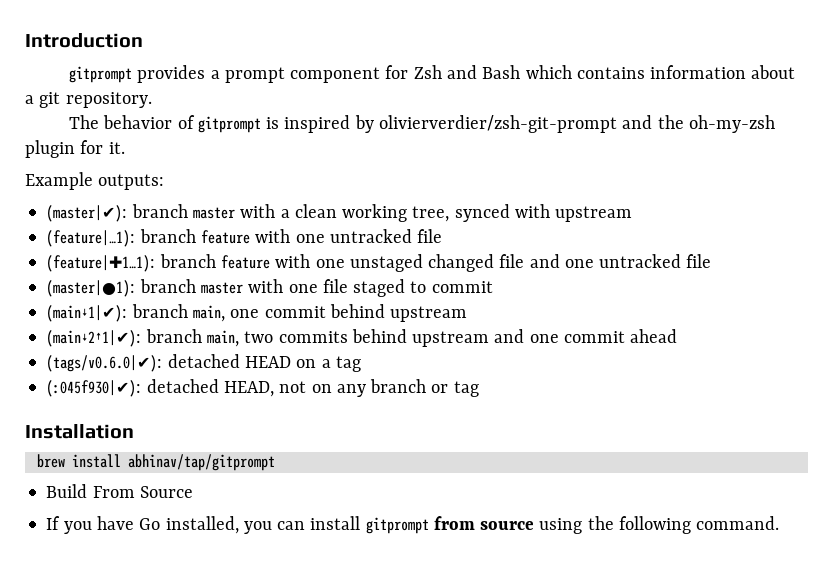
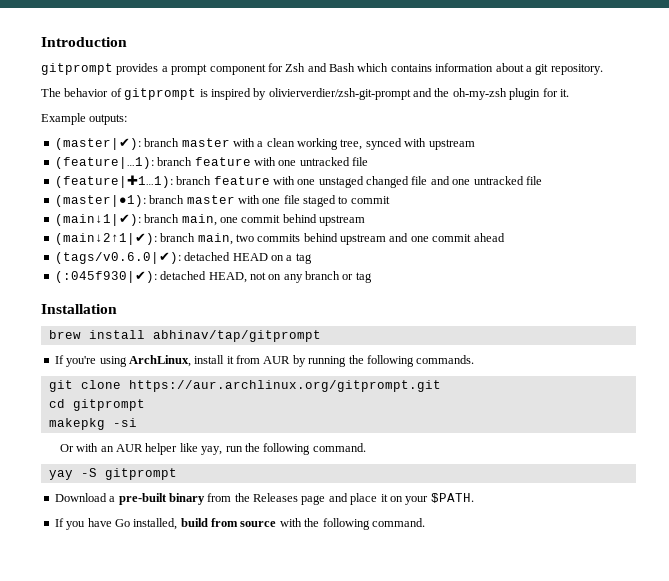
- Build From Source
+ If you're using ArchLinux, install it from AUR by running the following commands.
+ git clone https://aur.archlinux.org/gitprompt.git
+ cd gitprompt
+ makepkg -si
+ Or with an AUR helper like yay, run the following command.
+ yay -S gitprompt
+ Download a pre-built binary from the Releases page and place it on your $PATH.
- If you have Go installed, you can install gitprompt from source using the following command.
+ If you have Go installed, build from source with the following command.

